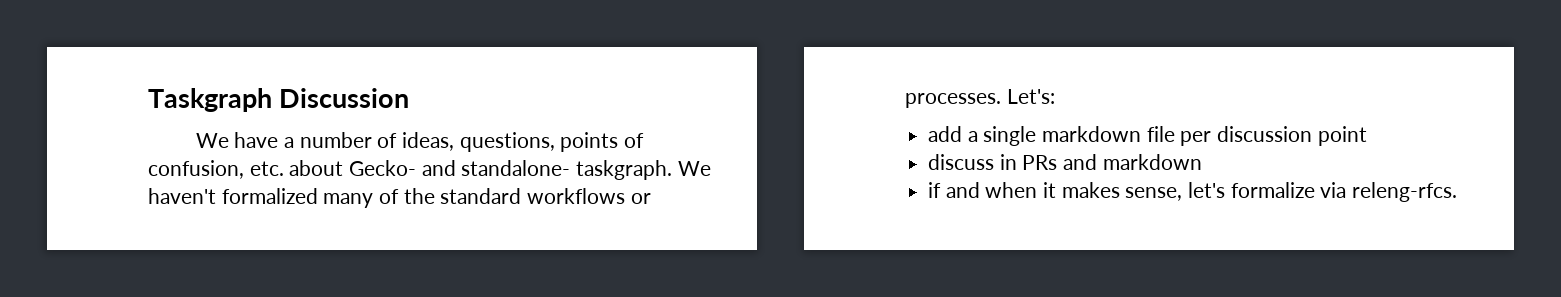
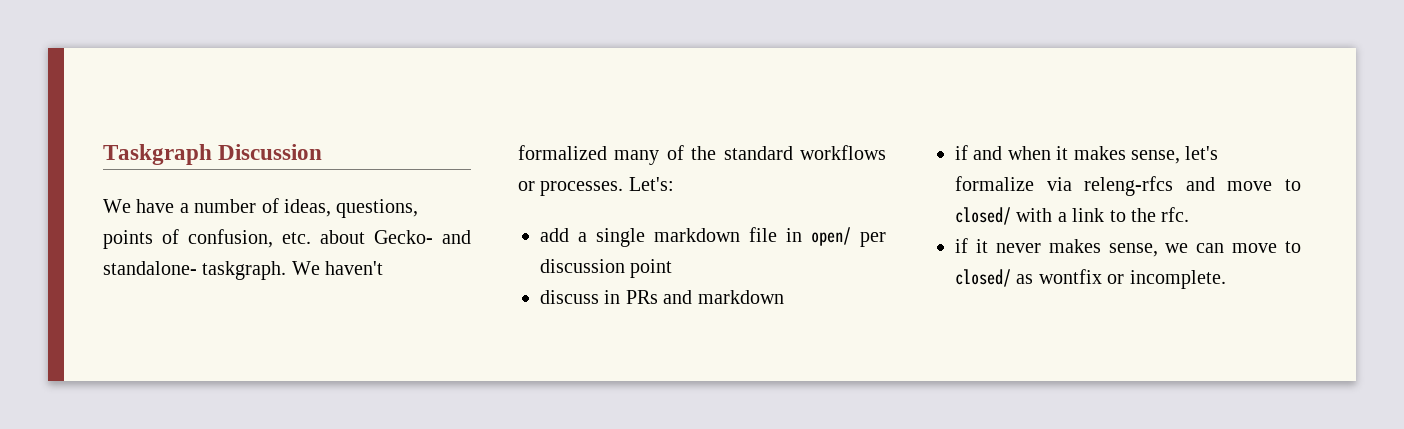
- add a single markdown file per discussion point
+ add a single markdown file in open/ per discussion point
- if and when it makes sense, let's formalize via releng-rfcs.
+ if and when it makes sense, let's formalize via releng-rfcs and move to closed/ with a link to the rfc.
+ if it never makes sense, we can move to closed/ as wontfix or incomplete.

